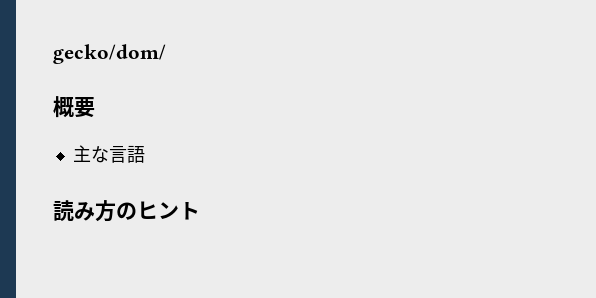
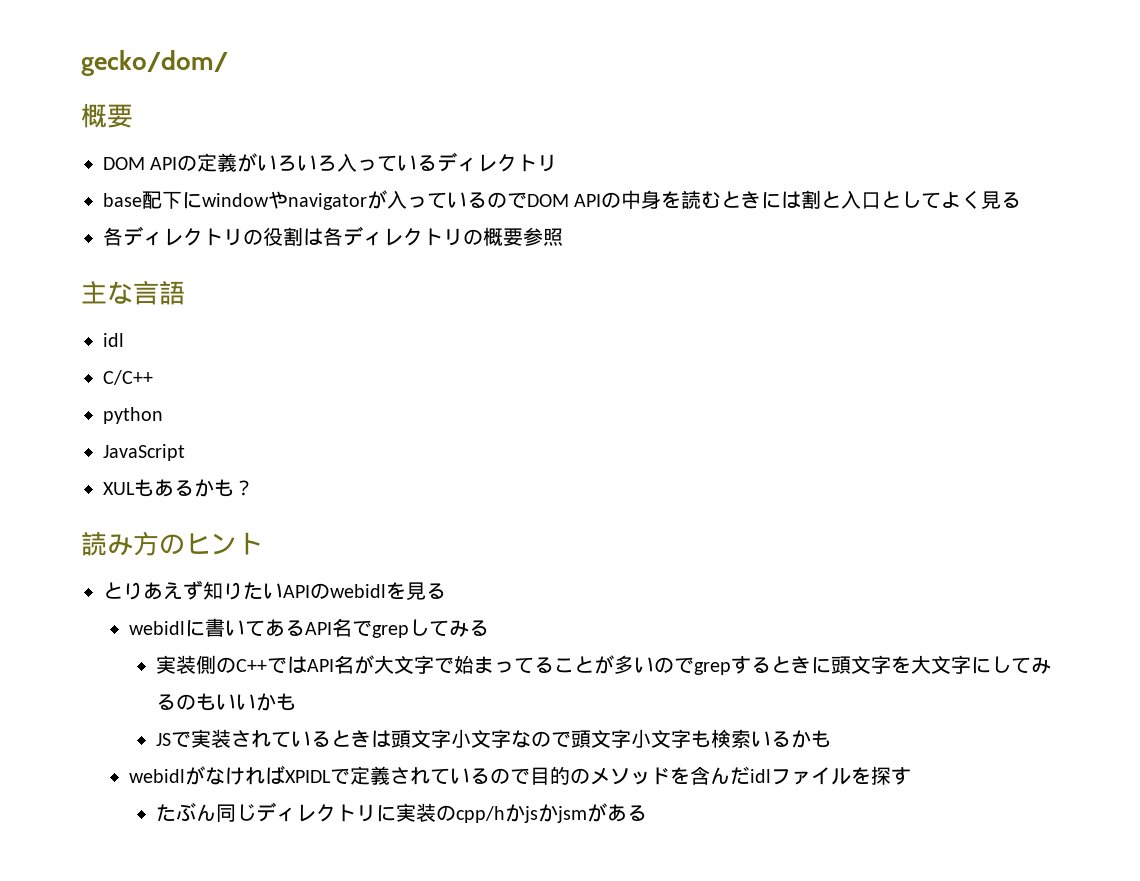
+ DOM APIの定義がいろいろ入っているディレクトリ
+ base配下にwindowやnavigatorが入っているのでDOM APIの中身を読むときには割と入口としてよく見る
+ 各ディレクトリの役割は各ディレクトリの概要参照
  主な言語
+ idl
+ C/C++
+ python
+ JavaScript
+ XULもあるかも？
  読み方のヒント
+ とりあえず知りたいAPIのwebidlを見る
+ webidlに書いてあるAPI名でgrepしてみる
+ 実装側のC++ではAPI名が大文字で始まってることが多いのでgrepするときに頭文字を大文字にしてみるのもいいかも
+ JSで実装されているときは頭文字小文字なので頭文字小文字も検索いるかも
+ webidlがなければXPIDLで定義されているので目的のメソッドを含んだidlファイルを探す
+ たぶん同じディレクトリに実装のcpp/hかjsかjsmがある

